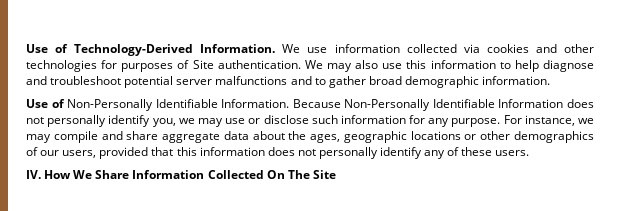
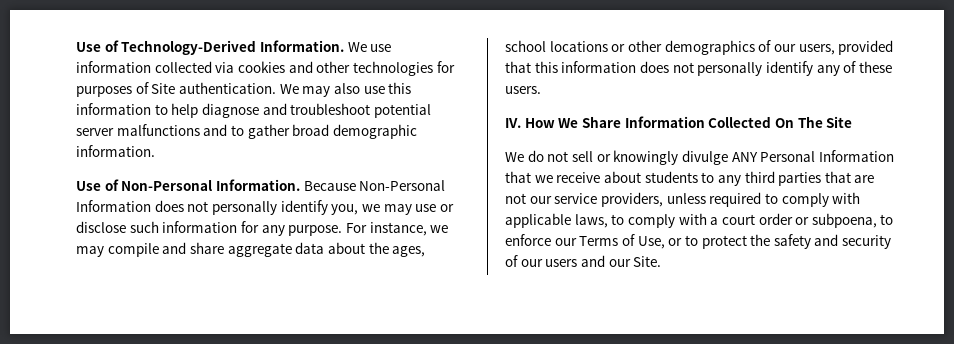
- Use of Non-Personally Identifiable Information. Because Non-Personally Identifiable Information does not personally identify you, we may use or disclose such information for any purpose.
+ Use of Non-Personal Information. Because Non-Personal Information does not personally identify you, we may use or disclose such information for any purpose.
- For instance, we may compile and share aggregate data about the ages, geographic locations or other demographics of our users, provided that this information does not personally identify any of these users.
+ For instance, we may compile and share aggregate data about the ages, school locations or other demographics of our users, provided that this information does not personally identify any of these users.
+ We do not sell or knowingly divulge ANY Personal Information that we receive about students to any third parties that are not our service providers, unless required to comply with applicable laws, to comply with a court order or subpoena, to enforce our Terms of Use, or to protect the safety and security of our users and our Site.

